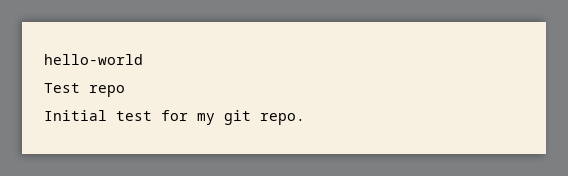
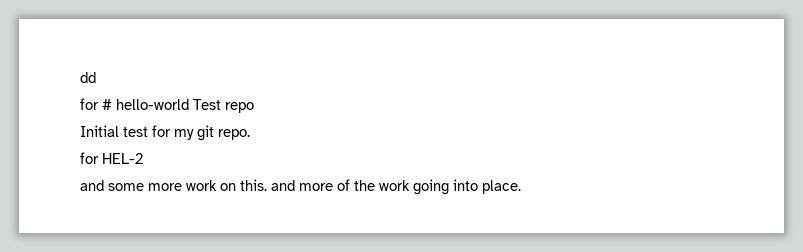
- hello-world
- Test repo
+ dd
+ for # hello-world Test repo
+ for HEL-2
+ and some more work on this. and more of the work going into place.

